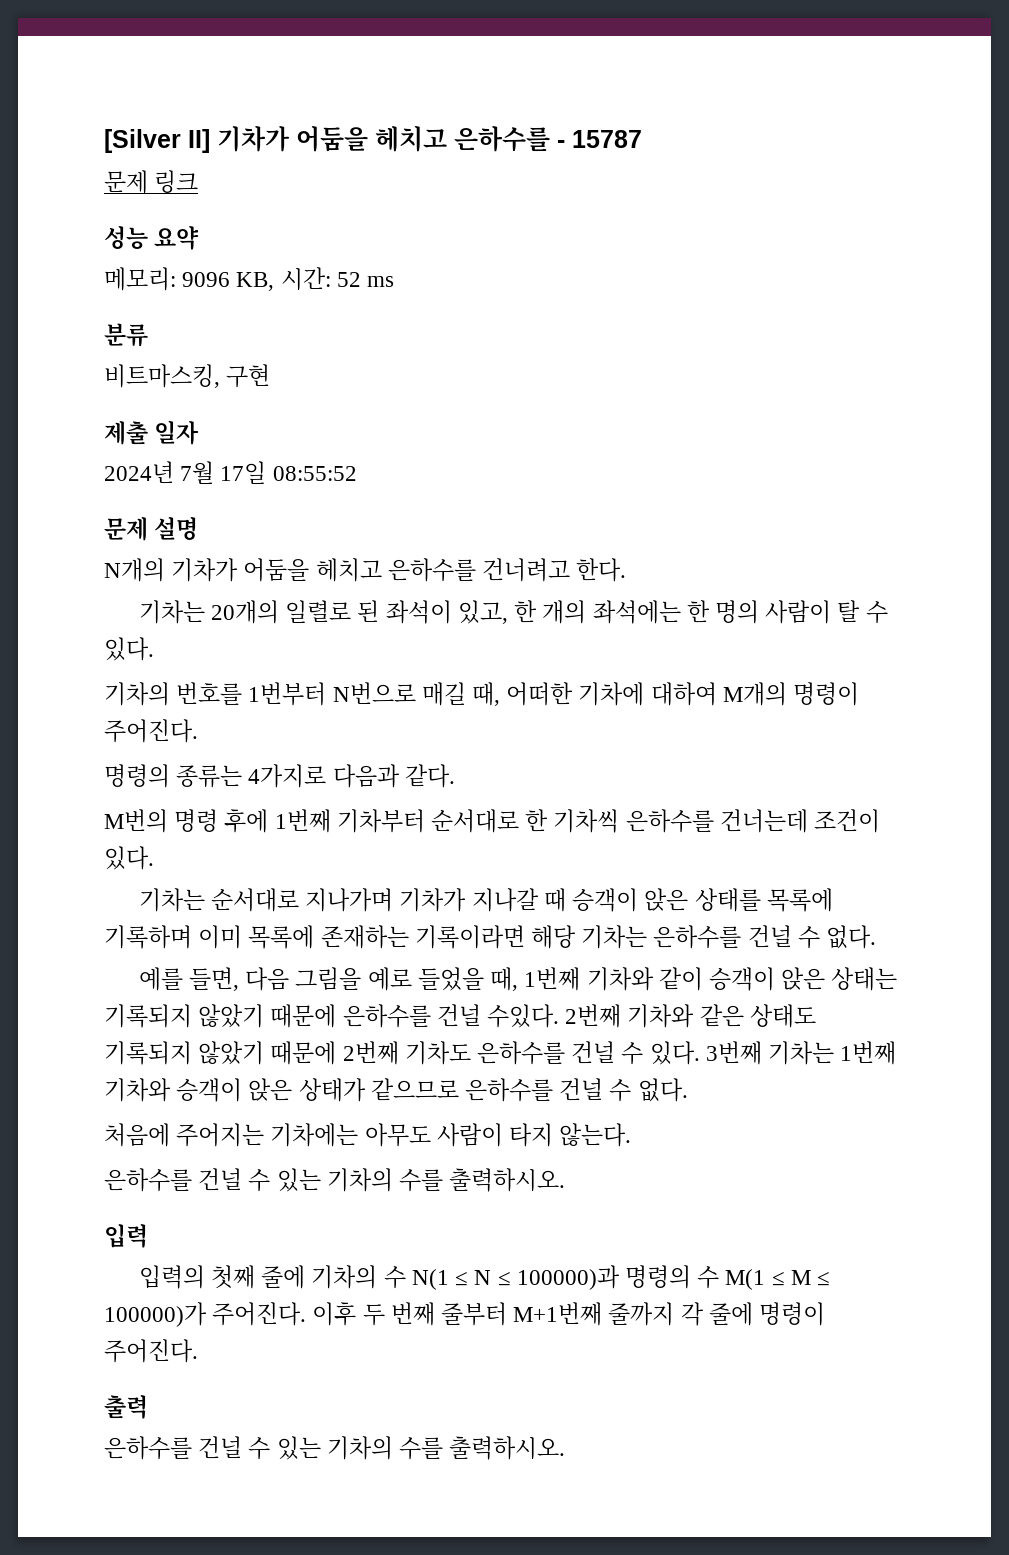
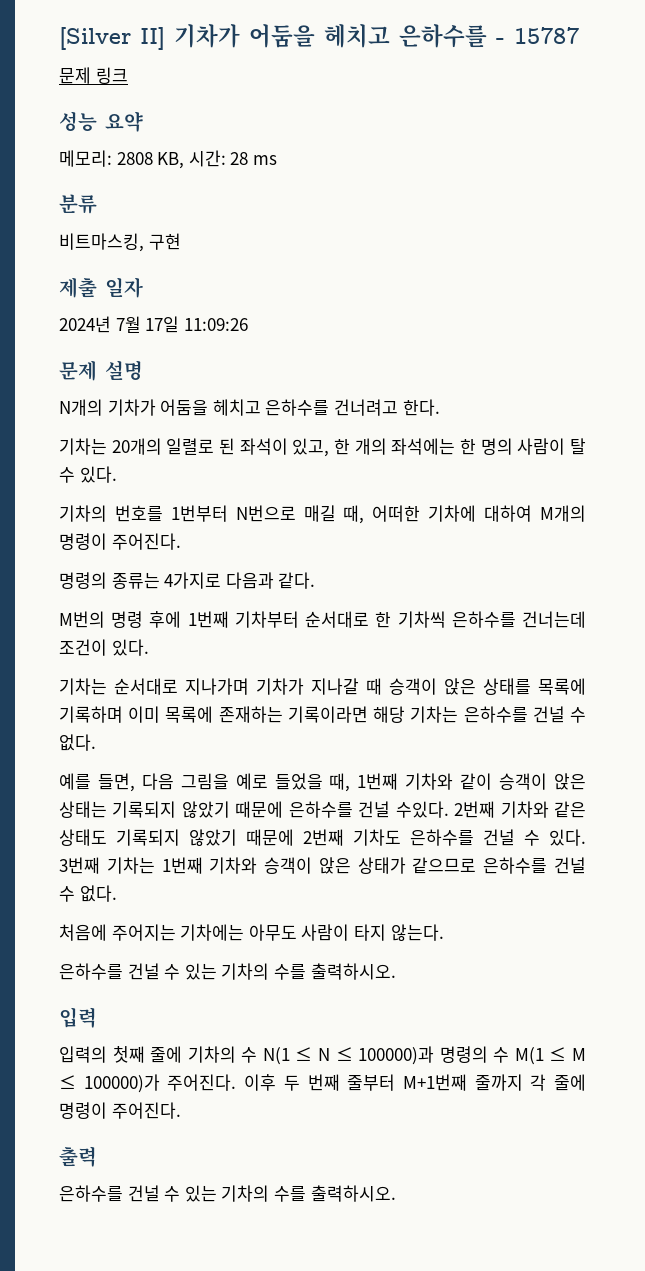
- 메모리: 9096 KB, 시간: 52 ms
+ 메모리: 2808 KB, 시간: 28 ms
- 2024년 7월 17일 08:55:52
+ 2024년 7월 17일 11:09:26

